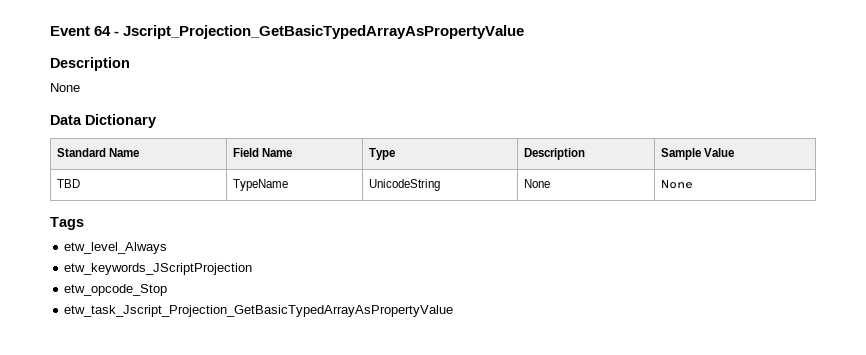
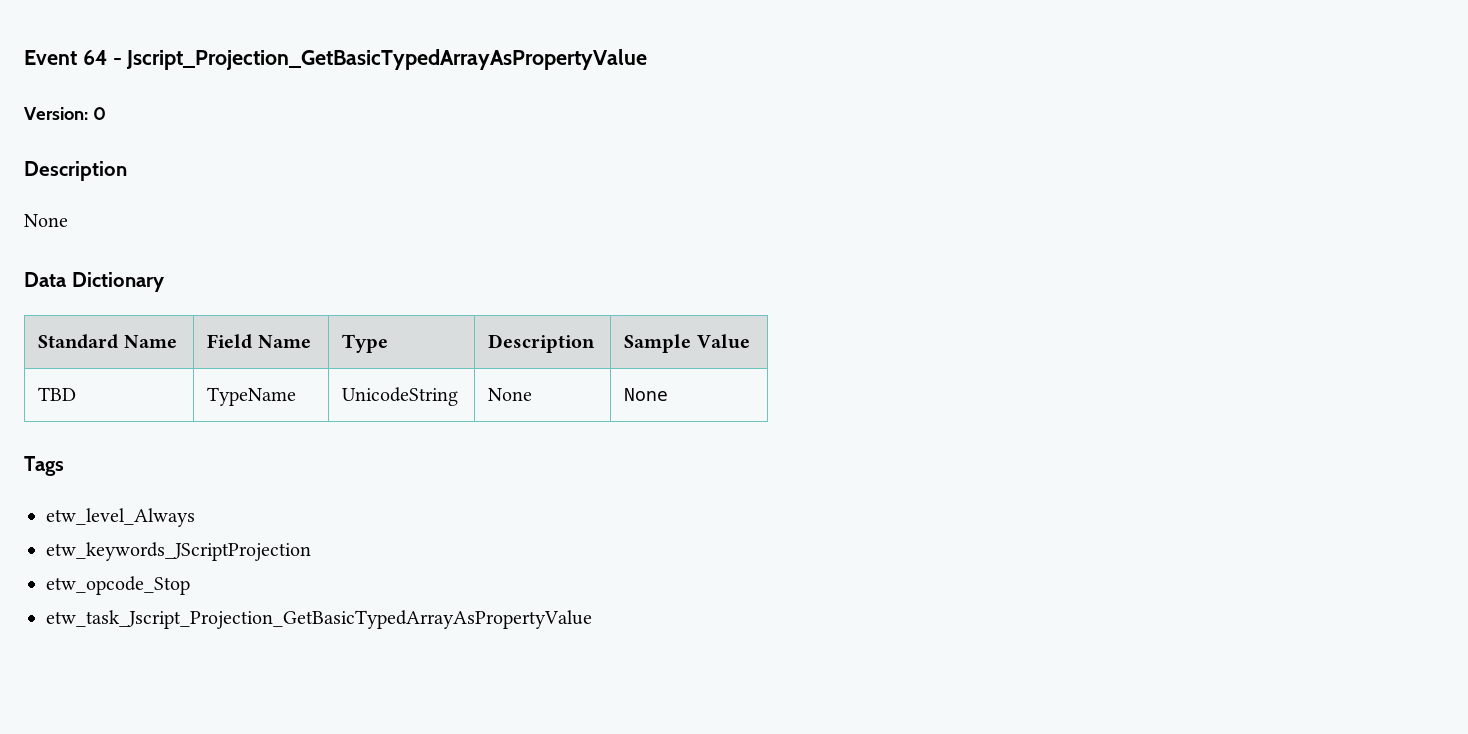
+ Version: 0

